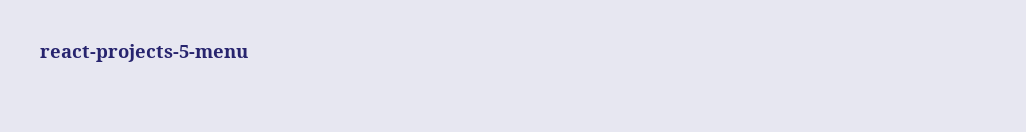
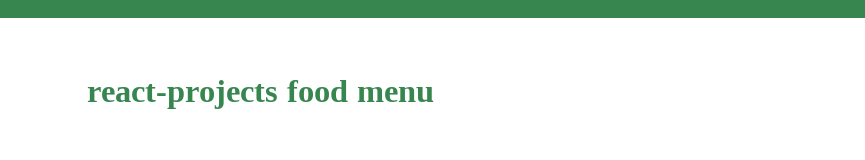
- react-projects-5-menu
+ react-projects food menu

